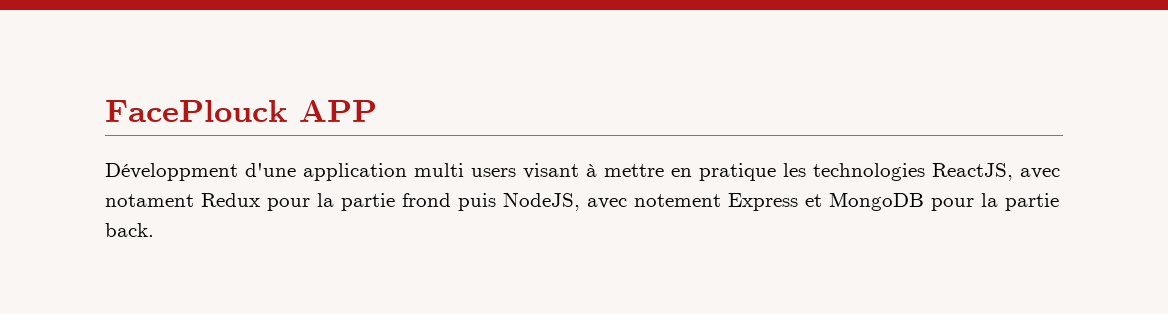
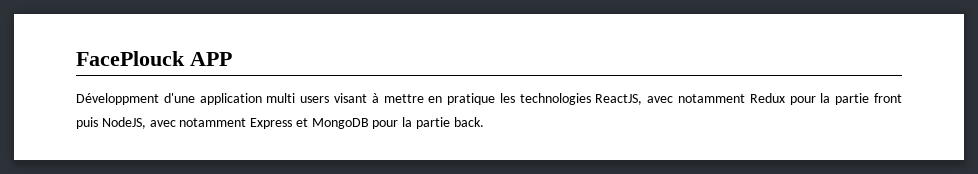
- Développment d'une application multi users visant à mettre en pratique les technologies ReactJS, avec notament Redux pour la partie frond puis NodeJS, avec notement Express et MongoDB pour la partie back.
+ Développment d'une application multi users visant à mettre en pratique les technologies ReactJS, avec notamment Redux pour la partie front puis NodeJS, avec notamment Express et MongoDB pour la partie back.

